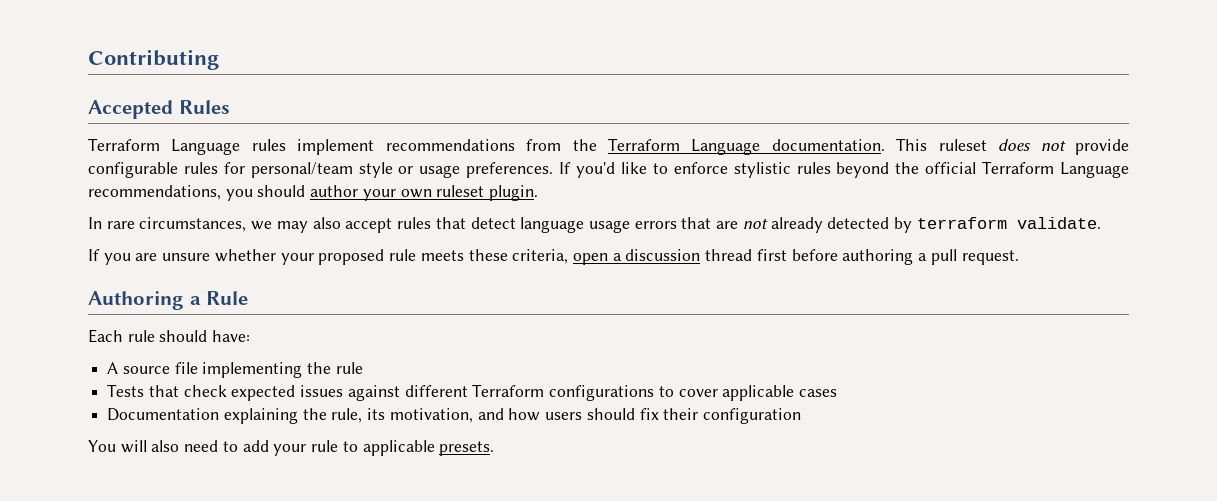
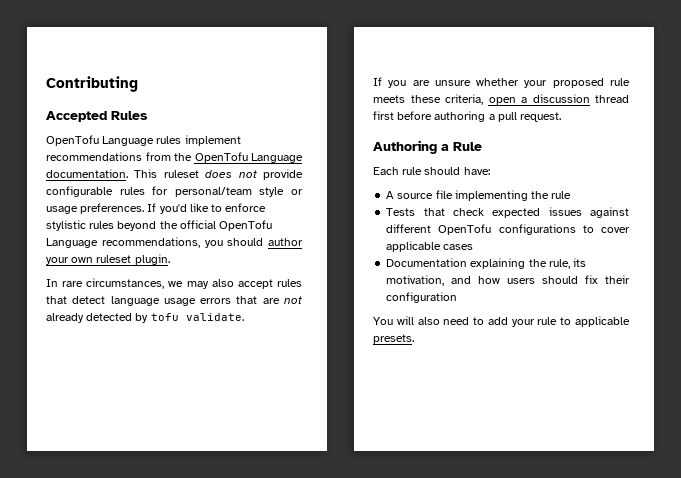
- Terraform Language rules implement recommendations from the Terraform Language documentation.
+ OpenTofu Language rules implement recommendations from the OpenTofu Language documentation.
- If you'd like to enforce stylistic rules beyond the official Terraform Language recommendations, you should author your own ruleset plugin.
+ If you'd like to enforce stylistic rules beyond the official OpenTofu Language recommendations, you should author your own ruleset plugin.
- In rare circumstances, we may also accept rules that detect language usage errors that are not already detected by terraform validate.
+ In rare circumstances, we may also accept rules that detect language usage errors that are not already detected by tofu validate.
- Tests that check expected issues against different Terraform configurations to cover applicable cases
+ Tests that check expected issues against different OpenTofu configurations to cover applicable cases

